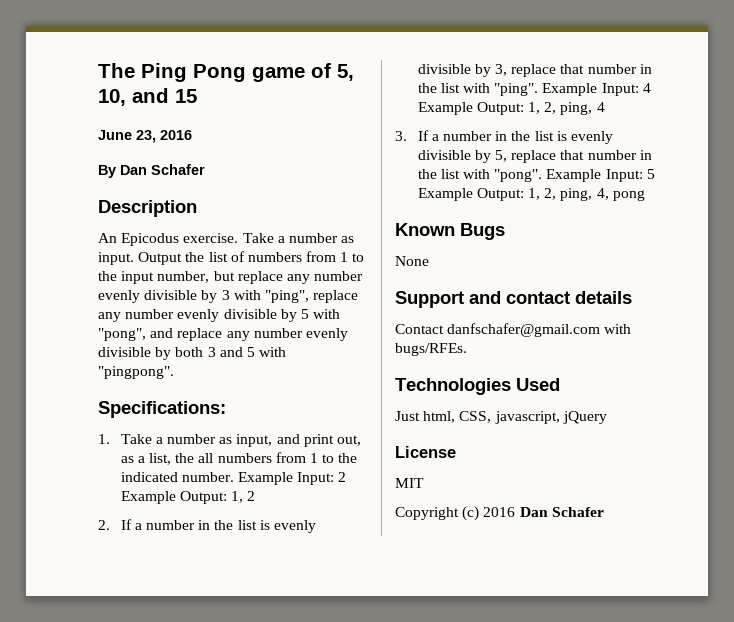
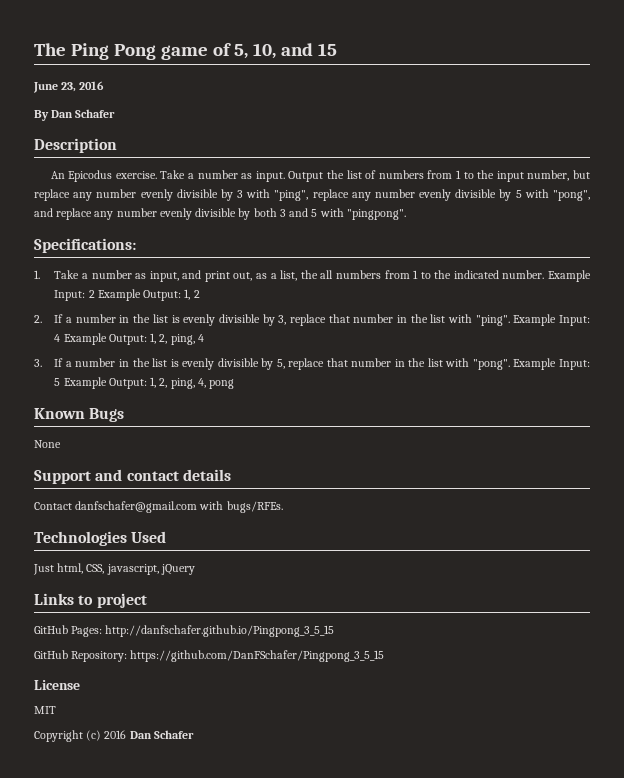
+ Links to project
+ GitHub Pages: http://danfschafer.github.io/Pingpong_3_5_15
+ GitHub Repository: https://github.com/DanFSchafer/Pingpong_3_5_15

